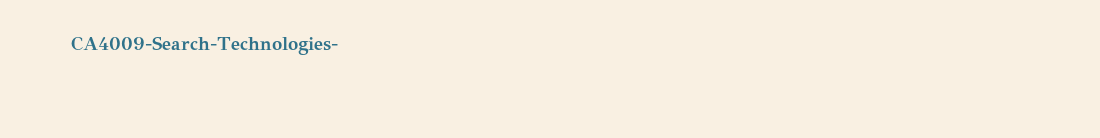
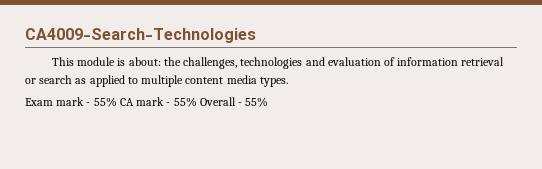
- CA4009-Search-Technologies-
+ CA4009-Search-Technologies
+ This module is about: the challenges, technologies and evaluation of information retrieval or search as applied to multiple content media types.
+ Exam mark - 55% CA mark - 55% Overall - 55%

